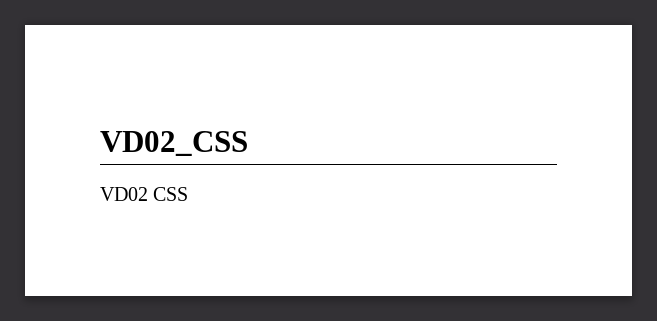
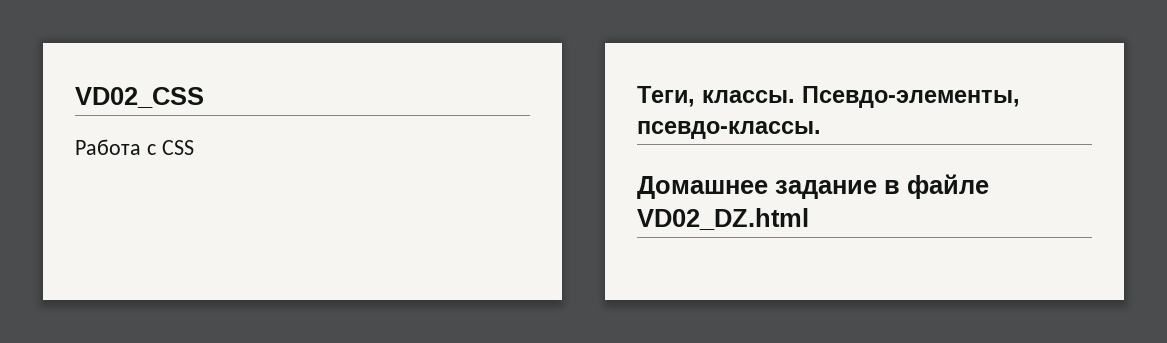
- VD02 CSS
+ Работа с CSS
+ Теги, классы. Псевдо-элементы, псевдо-классы.
+ Домашнее задание в файле VD02_DZ.html

